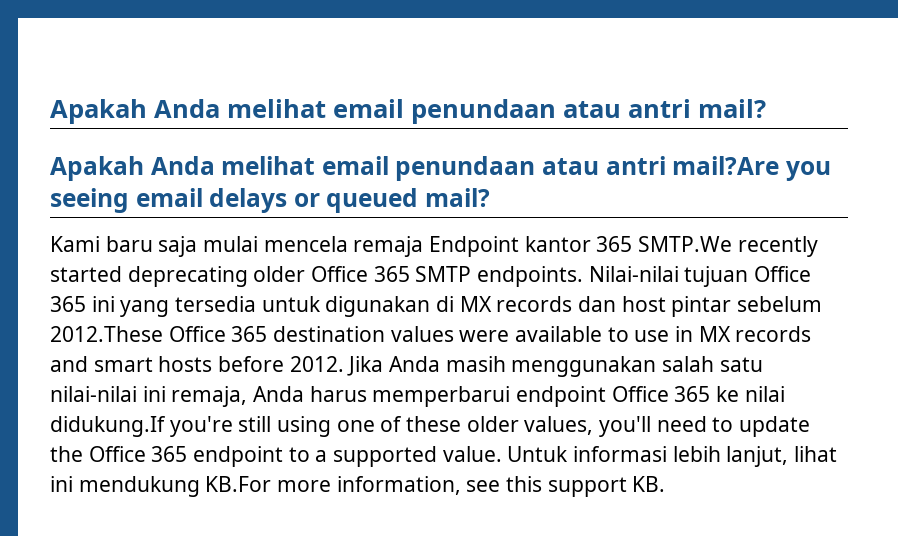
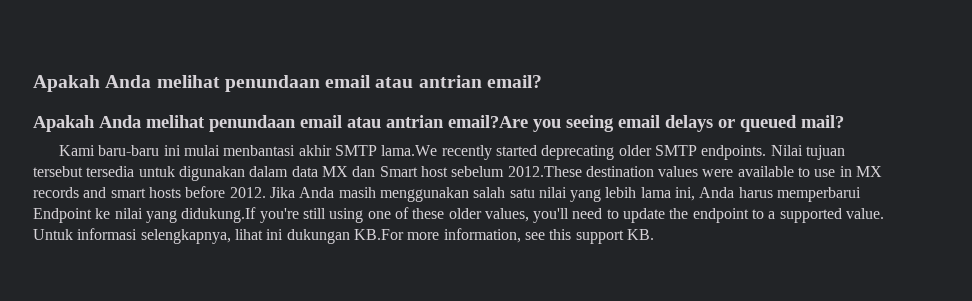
- Apakah Anda melihat email penundaan atau antri mail?
- Apakah Anda melihat email penundaan atau antri mail?Are you seeing email delays or queued mail?
+ Apakah Anda melihat penundaan email atau antrian email?
+ Apakah Anda melihat penundaan email atau antrian email?Are you seeing email delays or queued mail?
- Kami baru saja mulai mencela remaja Endpoint kantor 365 SMTP.We recently started deprecating older Office 365 SMTP endpoints. Nilai-nilai tujuan Office 365 ini yang tersedia untuk digunakan di MX records dan host pintar sebelum 2012.These Office 365 destination values were available to use in MX records and smart hosts before 2012.
+ Kami baru-baru ini mulai menbantasi akhir SMTP lama.We recently started deprecating older SMTP endpoints. Nilai tujuan tersebut tersedia untuk digunakan dalam data MX dan Smart host sebelum 2012.These destination values were available to use in MX records and smart hosts before 2012.
- Jika Anda masih menggunakan salah satu nilai-nilai ini remaja, Anda harus memperbarui endpoint Office 365 ke nilai didukung.If you're still using one of these older values, you'll need to update the Office 365 endpoint to a supported value.
+ Jika Anda masih menggunakan salah satu nilai yang lebih lama ini, Anda harus memperbarui Endpoint ke nilai yang didukung.If you're still using one of these older values, you'll need to update the endpoint to a supported value.
- Untuk informasi lebih lanjut, lihat ini mendukung KB.For more information, see this support KB.
+ Untuk informasi selengkapnya, lihat ini dukungan KB.For more information, see this support KB.

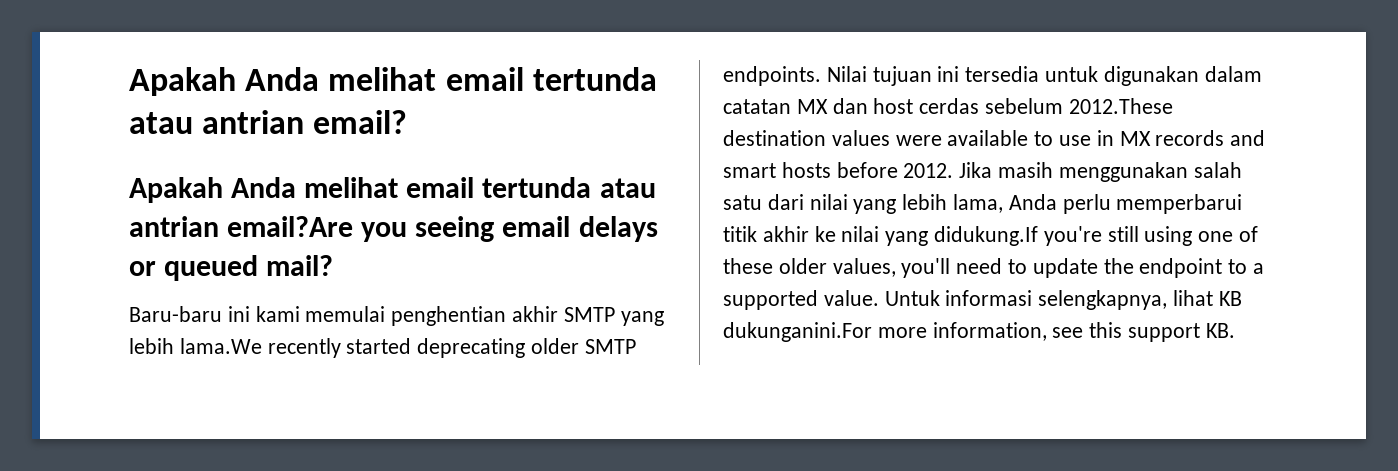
- Apakah Anda melihat penundaan email atau antrian email?
+ Apakah Anda melihat email tertunda atau antrian email?
- Apakah Anda melihat penundaan email atau antrian email?Are you seeing email delays or queued mail?
+ Apakah Anda melihat email tertunda atau antrian email?Are you seeing email delays or queued mail?
- Kami baru-baru ini mulai menbantasi akhir SMTP lama.We recently started deprecating older SMTP endpoints.
+ Baru-baru ini kami memulai penghentian akhir SMTP yang lebih lama.We recently started deprecating older SMTP endpoints.
- Nilai tujuan tersebut tersedia untuk digunakan dalam data MX dan Smart host sebelum 2012.These destination values were available to use in MX records and smart hosts before 2012.
+ Nilai tujuan ini tersedia untuk digunakan dalam catatan MX dan host cerdas sebelum 2012.These destination values were available to use in MX records and smart hosts before 2012.
- Jika Anda masih menggunakan salah satu nilai yang lebih lama ini, Anda harus memperbarui Endpoint ke nilai yang didukung.If you're still using one of these older values, you'll need to update the endpoint to a supported value.
+ Jika masih menggunakan salah satu dari nilai yang lebih lama, Anda perlu memperbarui titik akhir ke nilai yang didukung.If you're still using one of these older values, you'll need to update the endpoint to a supported value.
- Untuk informasi selengkapnya, lihat ini dukungan KB.For more information, see this support KB.
+ Untuk informasi selengkapnya, lihat KB dukunganini.For more information, see this support KB.

